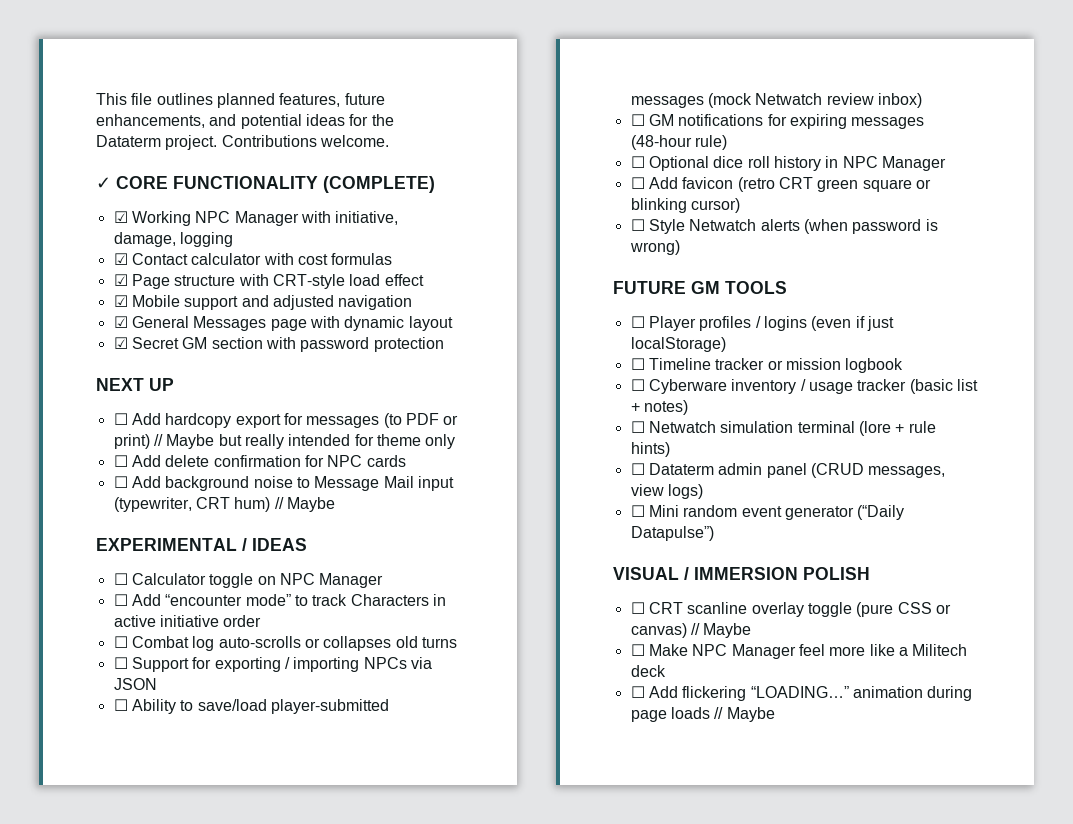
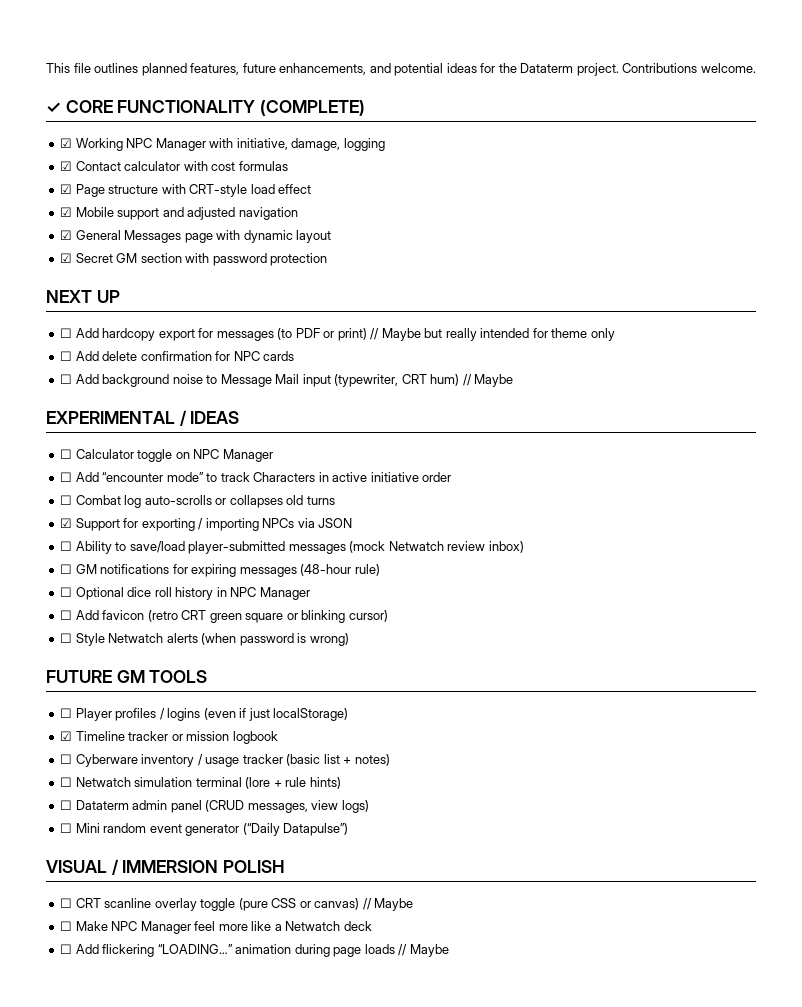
- ☐ Support for exporting / importing NPCs via JSON
+ ☑ Support for exporting / importing NPCs via JSON
- ☐ Timeline tracker or mission logbook
+ ☑ Timeline tracker or mission logbook
- ☐ Make NPC Manager feel more like a Militech deck
+ ☐ Make NPC Manager feel more like a Netwatch deck

